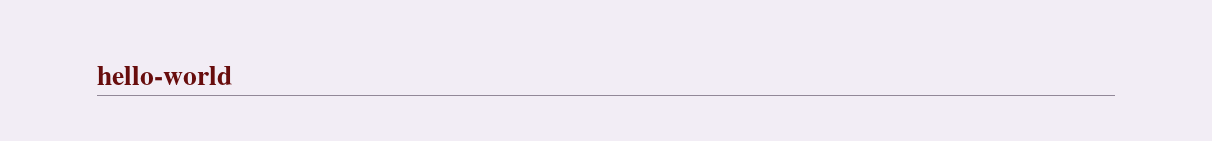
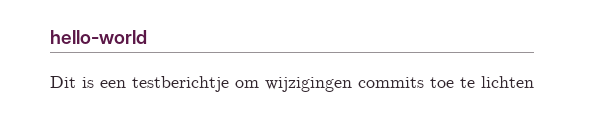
+ Dit is een testberichtje om wijzigingen commits toe te lichten

